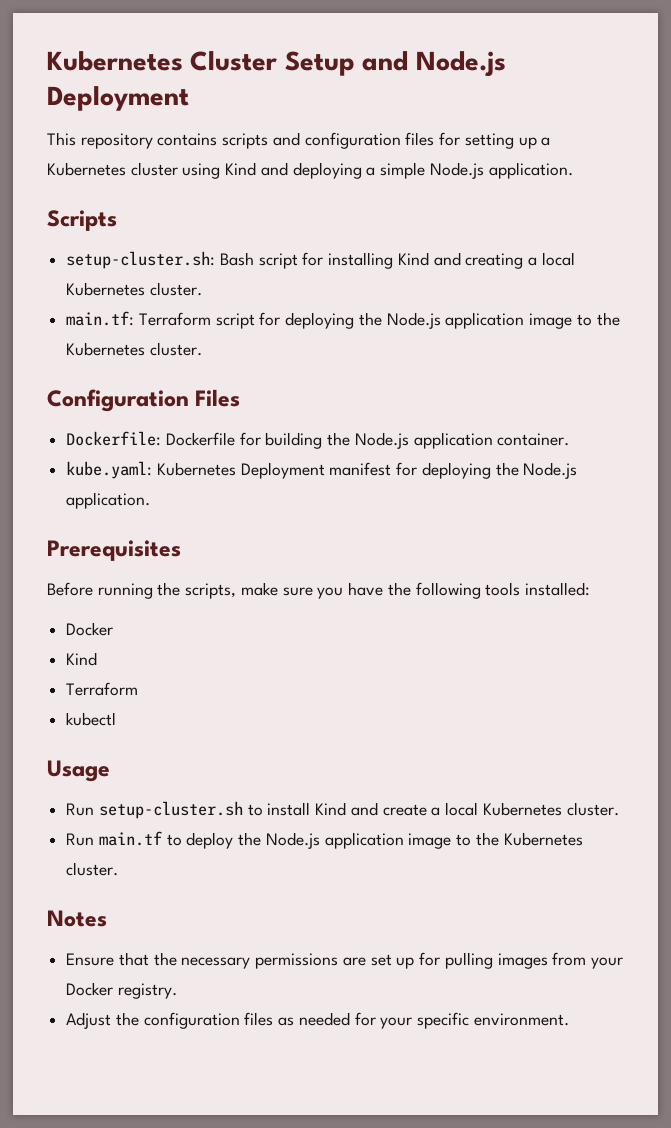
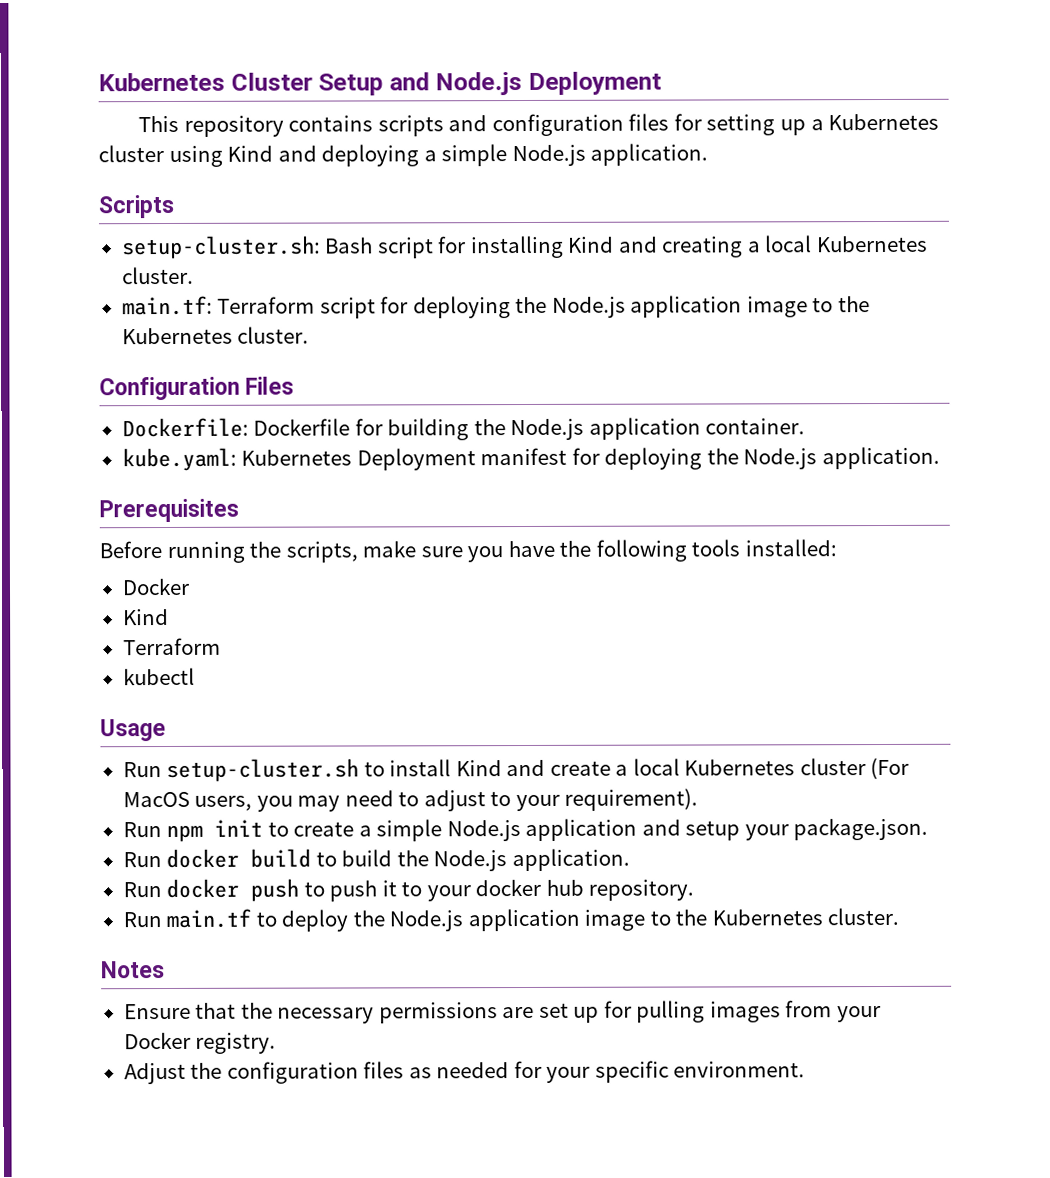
- Run setup-cluster.sh to install Kind and create a local Kubernetes cluster.
+ Run setup-cluster.sh to install Kind and create a local Kubernetes cluster (For MacOS users, you may need to adjust to your requirement).
+ Run npm init to create a simple Node.js application and setup your package.json.
+ Run docker build to build the Node.js application.
+ Run docker push to push it to your docker hub repository.

